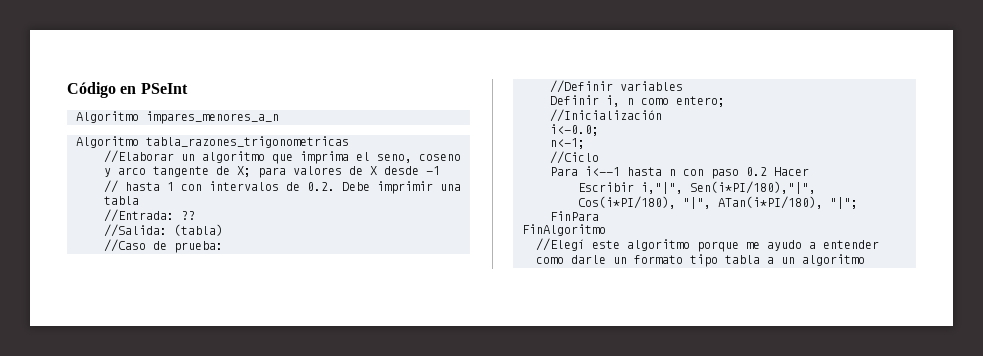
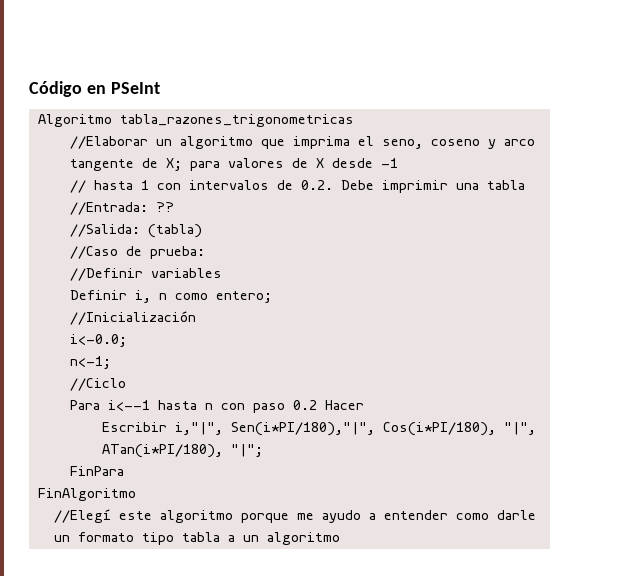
- Algoritmo impares_menores_a_n

